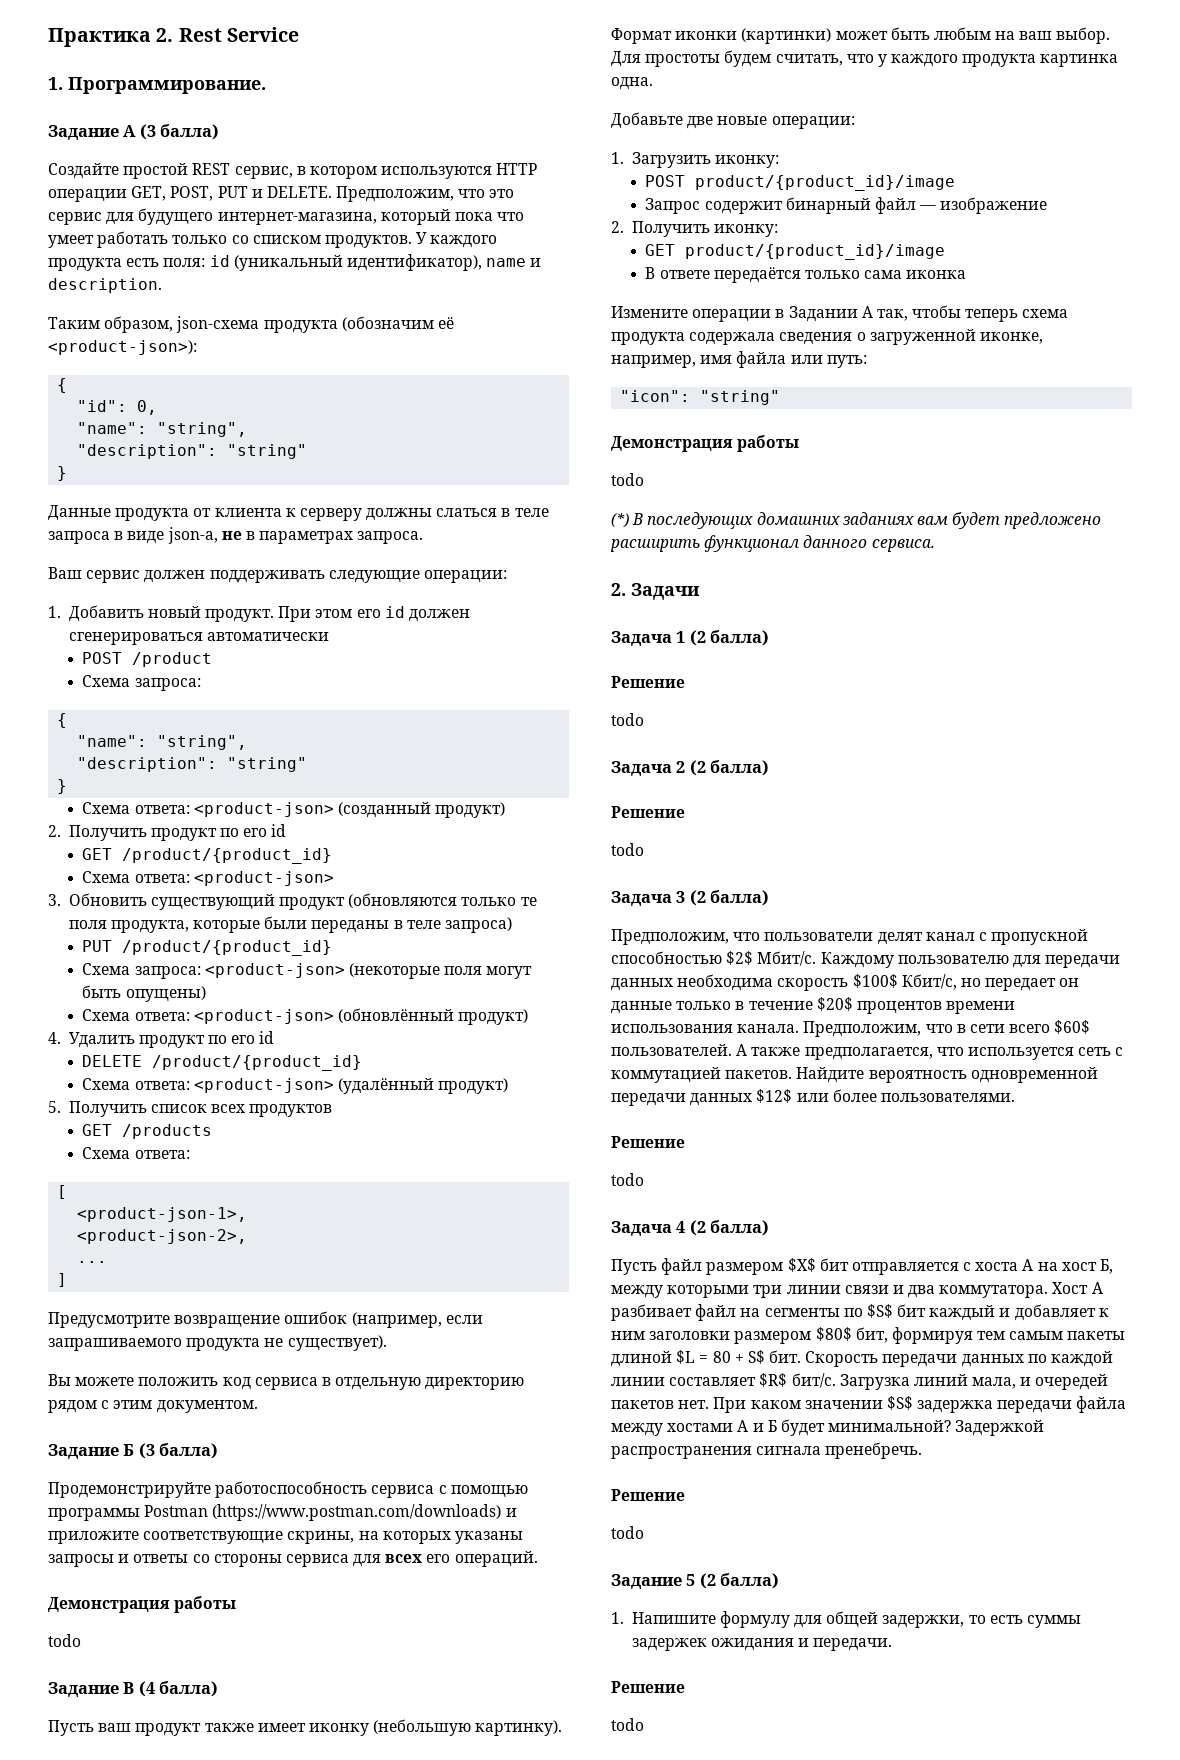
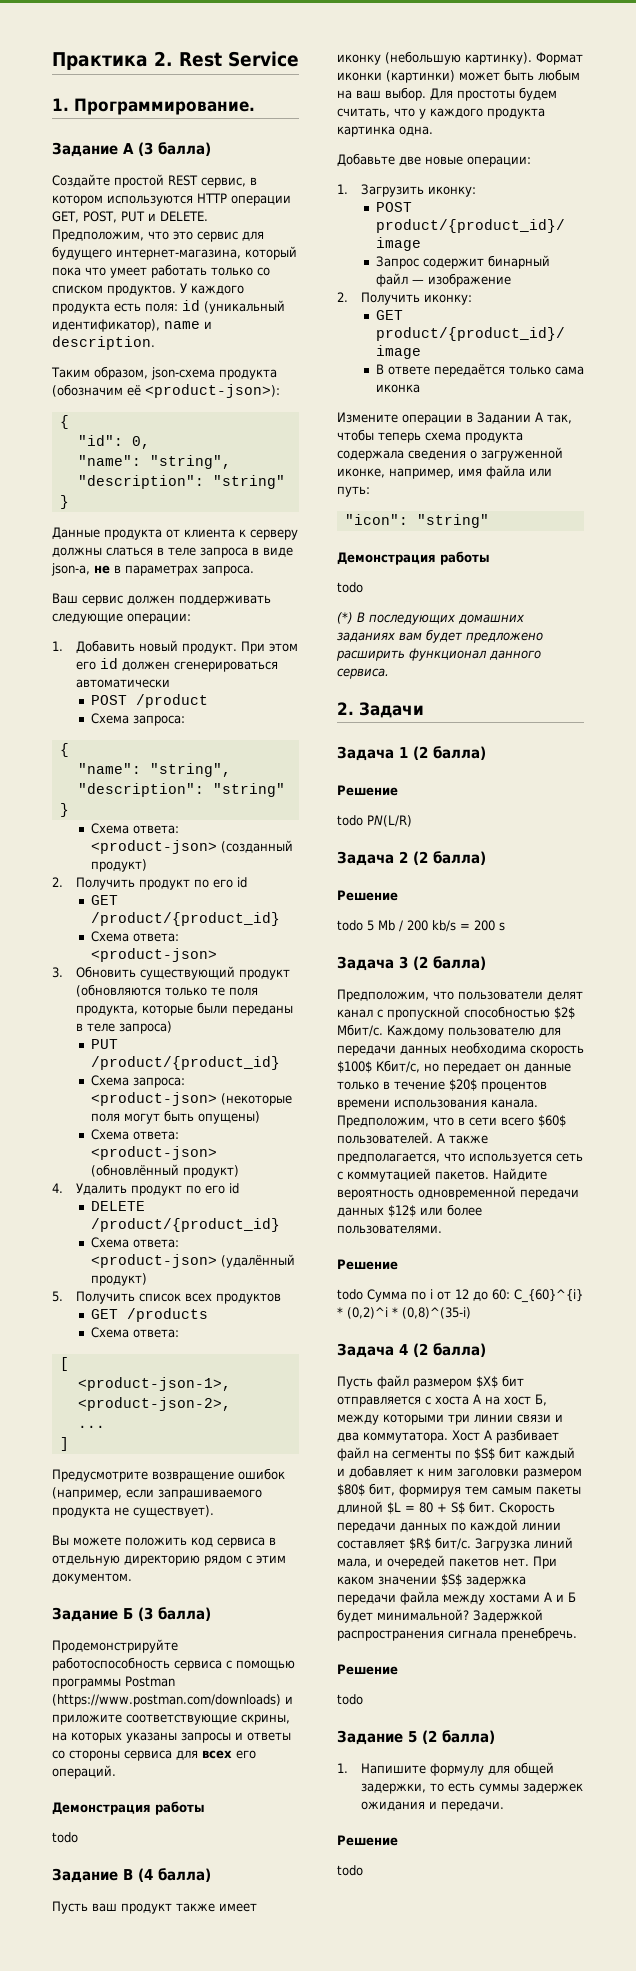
  Задача 1 (2 балла)
  Решение
- todo
+ todo PN(L/R)
  Задача 2 (2 балла)
  Решение
- todo
+ todo 5 Mb / 200 kb/s = 200 s
  Найдите вероятность одновременной передачи данных $12$ или более пользователями.
  Решение
- todo
+ todo Сумма по i от 12 до 60: C_{60}^{i} * (0,2)^i * (0,8)^(35-i)

